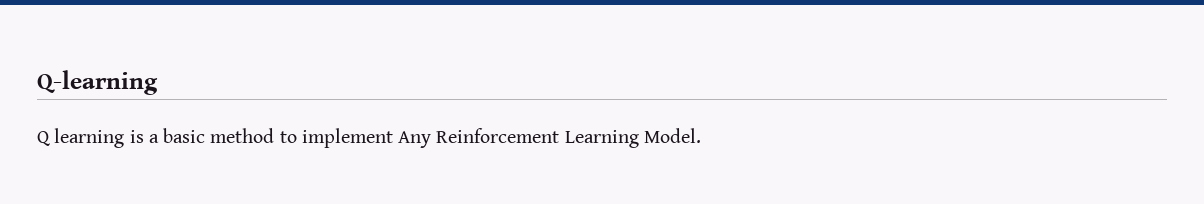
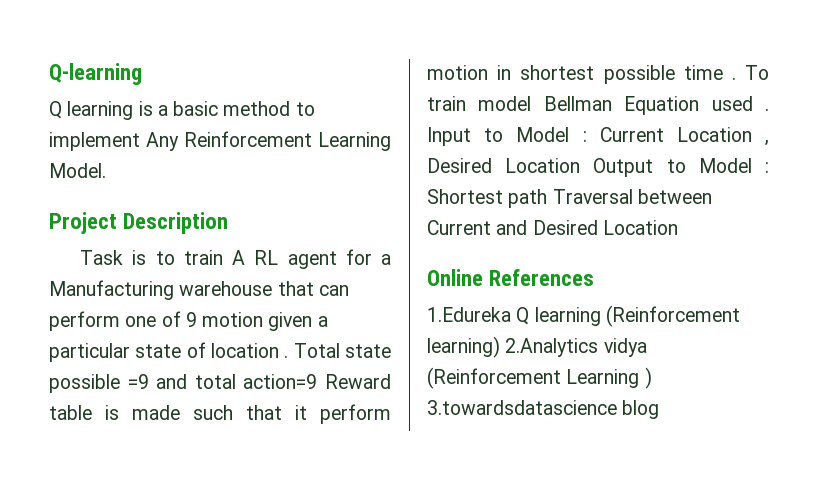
+ Project Description
+ Task is to train A RL agent for a Manufacturing warehouse that can perform one of 9 motion given a particular state of location . Total state possible =9 and total action=9 Reward table is made such that it perform motion in shortest possible time . To train model Bellman Equation used . Input to Model : Current Location , Desired Location Output to Model : Shortest path Traversal between Current and Desired Location
+ Online References
+ 1.Edureka Q learning (Reinforcement learning) 2.Analytics vidya (Reinforcement Learning ) 3.towardsdatascience blog

